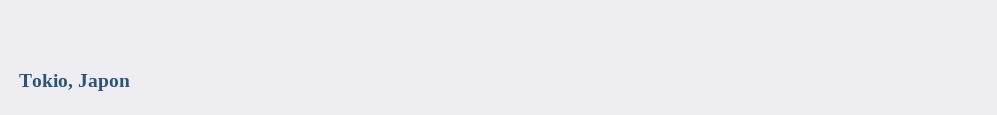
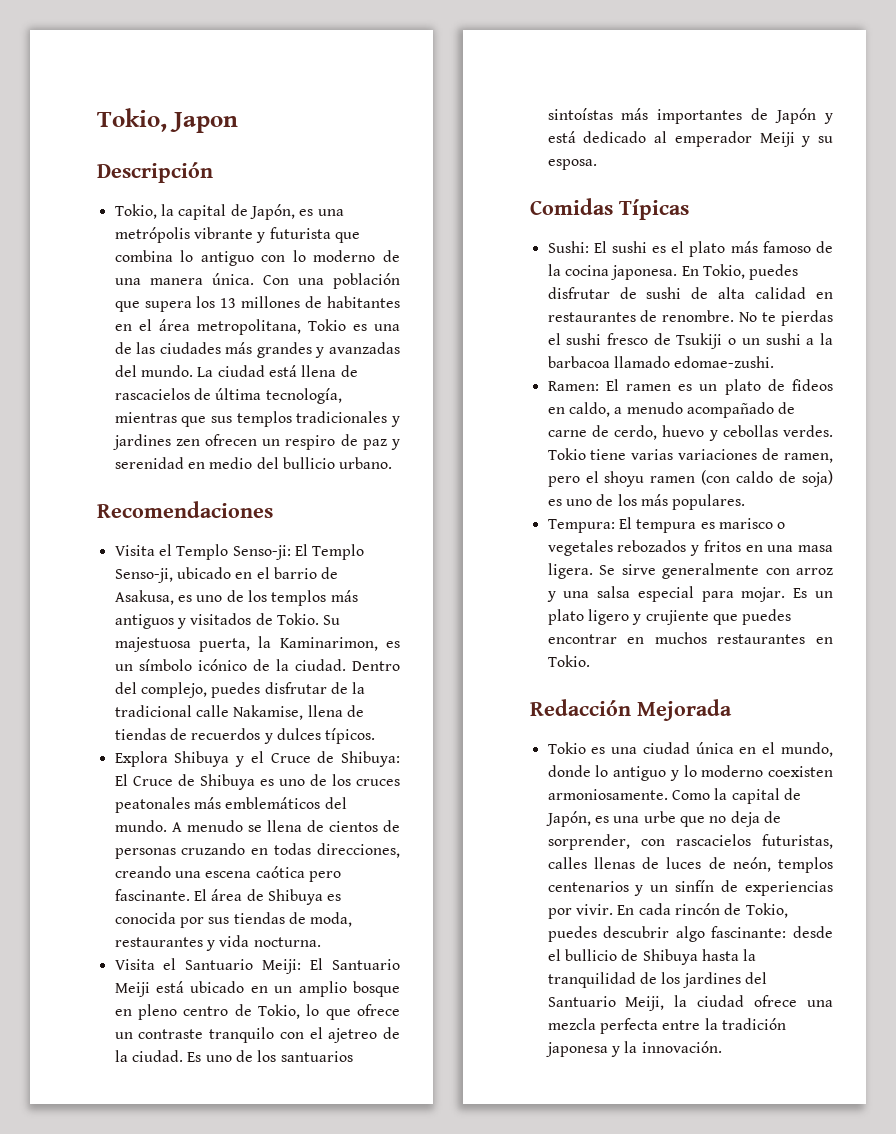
+ Descripción
+ Tokio, la capital de Japón, es una metrópolis vibrante y futurista que combina lo antiguo con lo moderno de una manera única. Con una población que supera los 13 millones de habitantes en el área metropolitana, Tokio es una de las ciudades más grandes y avanzadas del mundo. La ciudad está llena de rascacielos de última tecnología, mientras que sus templos tradicionales y jardines zen ofrecen un respiro de paz y serenidad en medio del bullicio urbano.
+ Recomendaciones
+ Visita el Templo Senso-ji: El Templo Senso-ji, ubicado en el barrio de Asakusa, es uno de los templos más antiguos y visitados de Tokio. Su majestuosa puerta, la Kaminarimon, es un símbolo icónico de la ciudad. Dentro del complejo, puedes disfrutar de la tradicional calle Nakamise, llena de tiendas de recuerdos y dulces típicos.
+ Explora Shibuya y el Cruce de Shibuya: El Cruce de Shibuya es uno de los cruces peatonales más emblemáticos del mundo. A menudo se llena de cientos de personas cruzando en todas direcciones, creando una escena caótica pero fascinante. El área de Shibuya es conocida por sus tiendas de moda, restaurantes y vida nocturna.
+ Visita el Santuario Meiji: El Santuario Meiji está ubicado en un amplio bosque en pleno centro de Tokio, lo que ofrece un contraste tranquilo con el ajetreo de la ciudad. Es uno de los santuarios sintoístas más importantes de Japón y está dedicado al emperador Meiji y su esposa.
+ Comidas Típicas
+ Sushi: El sushi es el plato más famoso de la cocina japonesa. En Tokio, puedes disfrutar de sushi de alta calidad en restaurantes de renombre. No te pierdas el sushi fresco de Tsukiji o un sushi a la barbacoa llamado edomae-zushi.
+ Ramen: El ramen es un plato de fideos en caldo, a menudo acompañado de carne de cerdo, huevo y cebollas verdes. Tokio tiene varias variaciones de ramen, pero el shoyu ramen (con caldo de soja) es uno de los más populares.
+ Tempura: El tempura es marisco o vegetales rebozados y fritos en una masa ligera. Se sirve generalmente con arroz y una salsa especial para mojar. Es un plato ligero y crujiente que puedes encontrar en muchos restaurantes en Tokio.
+ Redacción Mejorada
+ Tokio es una ciudad única en el mundo, donde lo antiguo y lo moderno coexisten armoniosamente. Como la capital de Japón, es una urbe que no deja de sorprender, con rascacielos futuristas, calles llenas de luces de neón, templos centenarios y un sinfín de experiencias por vivir. En cada rincón de Tokio, puedes descubrir algo fascinante: desde el bullicio de Shibuya hasta la tranquilidad de los jardines del Santuario Meiji, la ciudad ofrece una mezcla perfecta entre la tradición japonesa y la innovación.

